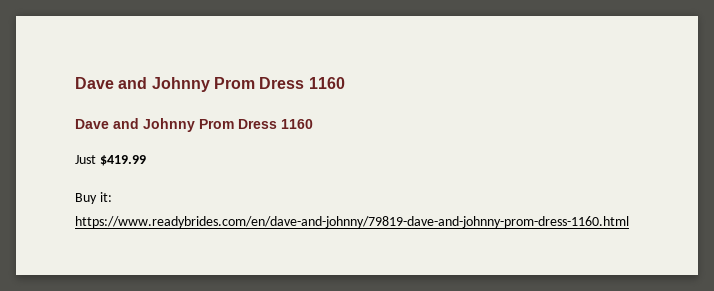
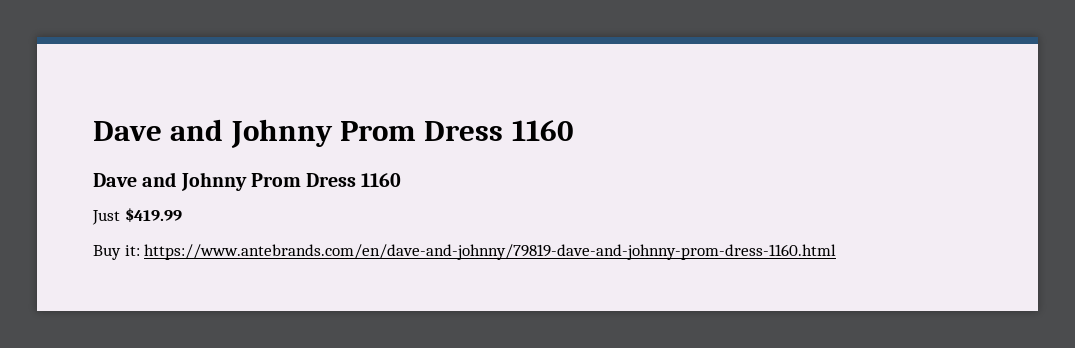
- Buy it: https://www.readybrides.com/en/dave-and-johnny/79819-dave-and-johnny-prom-dress-1160.html
+ Buy it: https://www.antebrands.com/en/dave-and-johnny/79819-dave-and-johnny-prom-dress-1160.html

